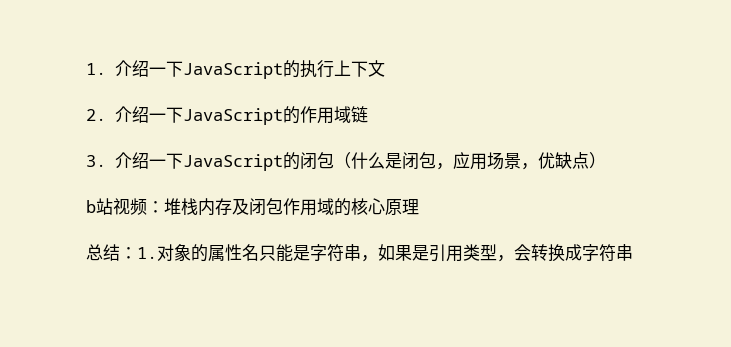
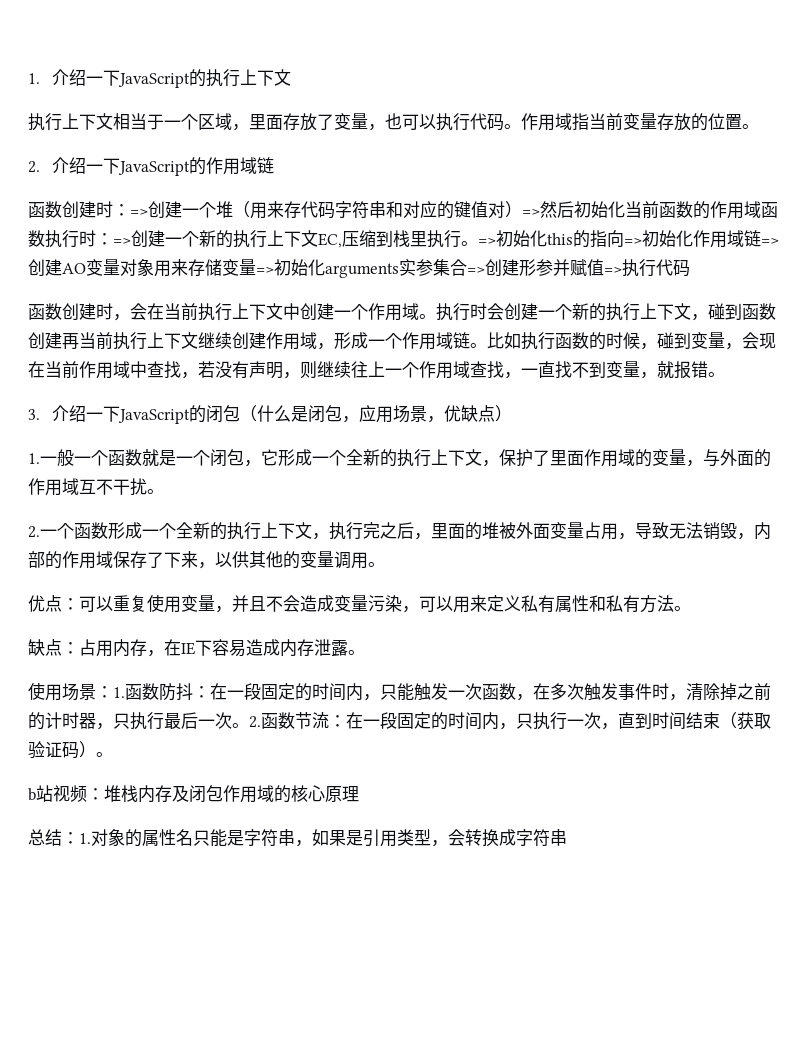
+ 执行上下文相当于一个区域，里面存放了变量，也可以执行代码。作用域指当前变量存放的位置。
+ 函数创建时：=>创建一个堆（用来存代码字符串和对应的键值对）=>然后初始化当前函数的作用域函数执行时：=>创建一个新的执行上下文EC,压缩到栈里执行。=>初始化this的指向=>初始化作用域链=>创建AO变量对象用来存储变量=>初始化arguments实参集合=>创建形参并赋值=>执行代码
+ 函数创建时，会在当前执行上下文中创建一个作用域。执行时会创建一个新的执行上下文，碰到函数创建再当前执行上下文继续创建作用域，形成一个作用域链。比如执行函数的时候，碰到变量，会现在当前作用域中查找，若没有声明，则继续往上一个作用域查找，一直找不到变量，就报错。
+ 1.一般一个函数就是一个闭包，它形成一个全新的执行上下文，保护了里面作用域的变量，与外面的作用域互不干扰。
+ 2.一个函数形成一个全新的执行上下文，执行完之后，里面的堆被外面变量占用，导致无法销毁，内部的作用域保存了下来，以供其他的变量调用。
+ 优点：可以重复使用变量，并且不会造成变量污染，可以用来定义私有属性和私有方法。
+ 缺点：占用内存，在IE下容易造成内存泄露。
+ 使用场景：1.函数防抖：在一段固定的时间内，只能触发一次函数，在多次触发事件时，清除掉之前的计时器，只执行最后一次。2.函数节流：在一段固定的时间内，只执行一次，直到时间结束（获取验证码）。

